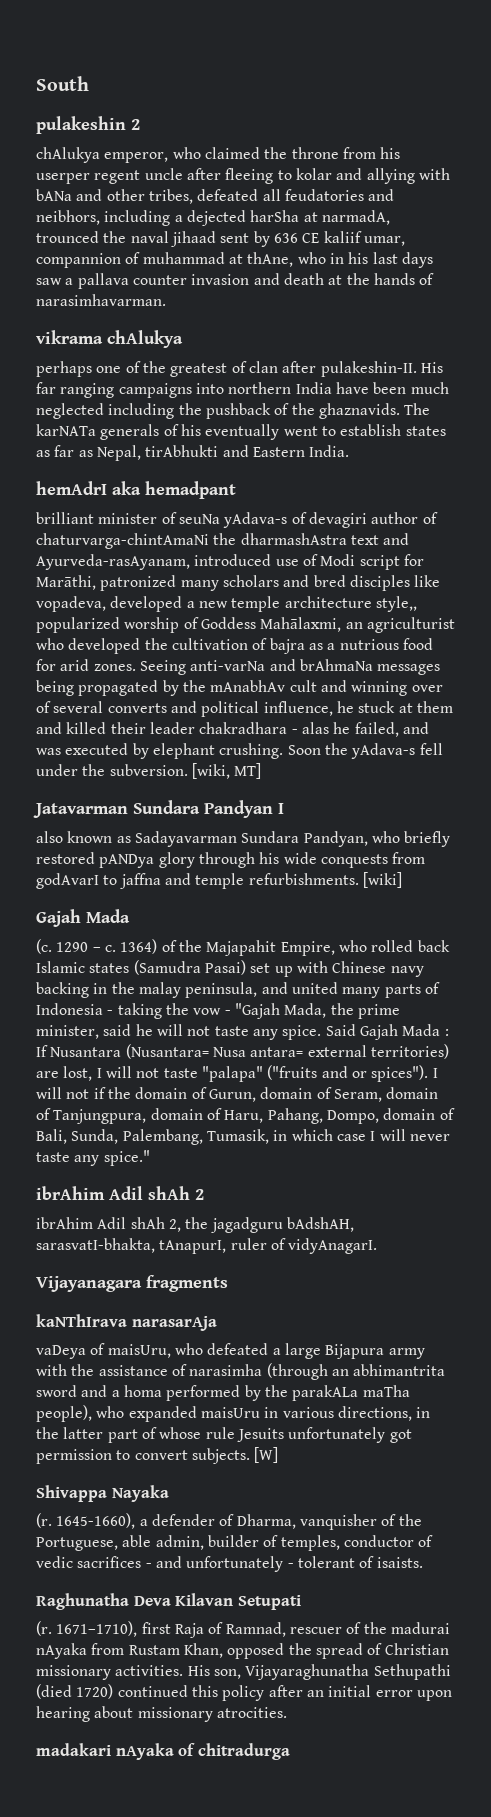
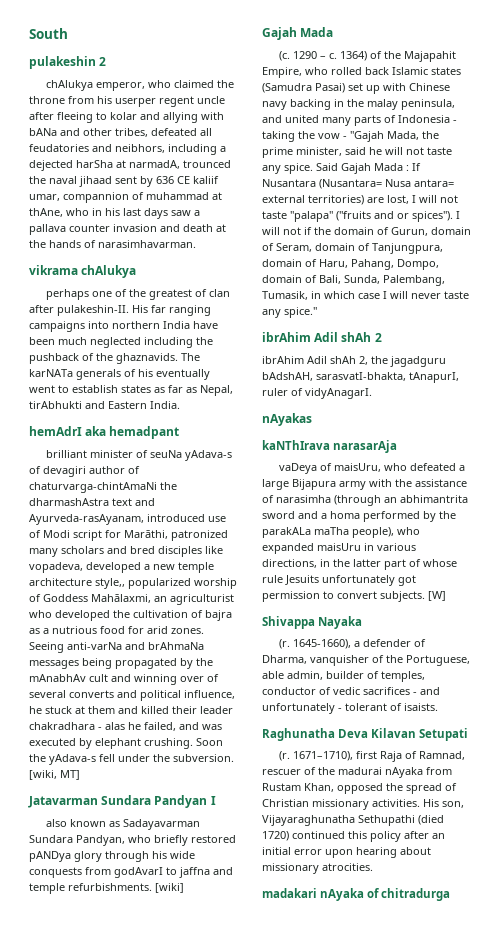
- Vijayanagara fragments
+ nAyakas

